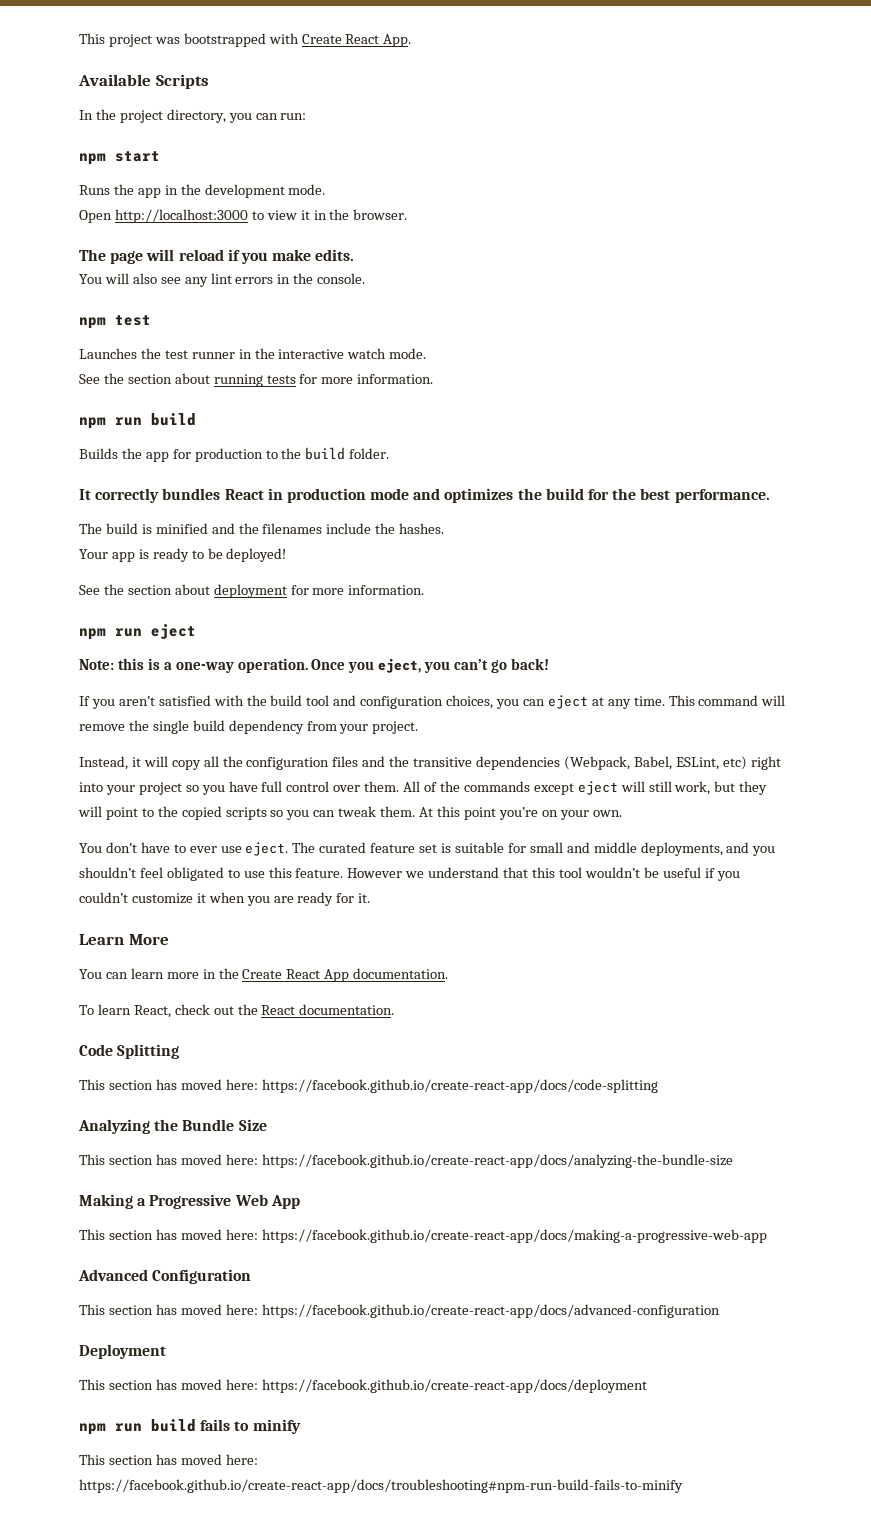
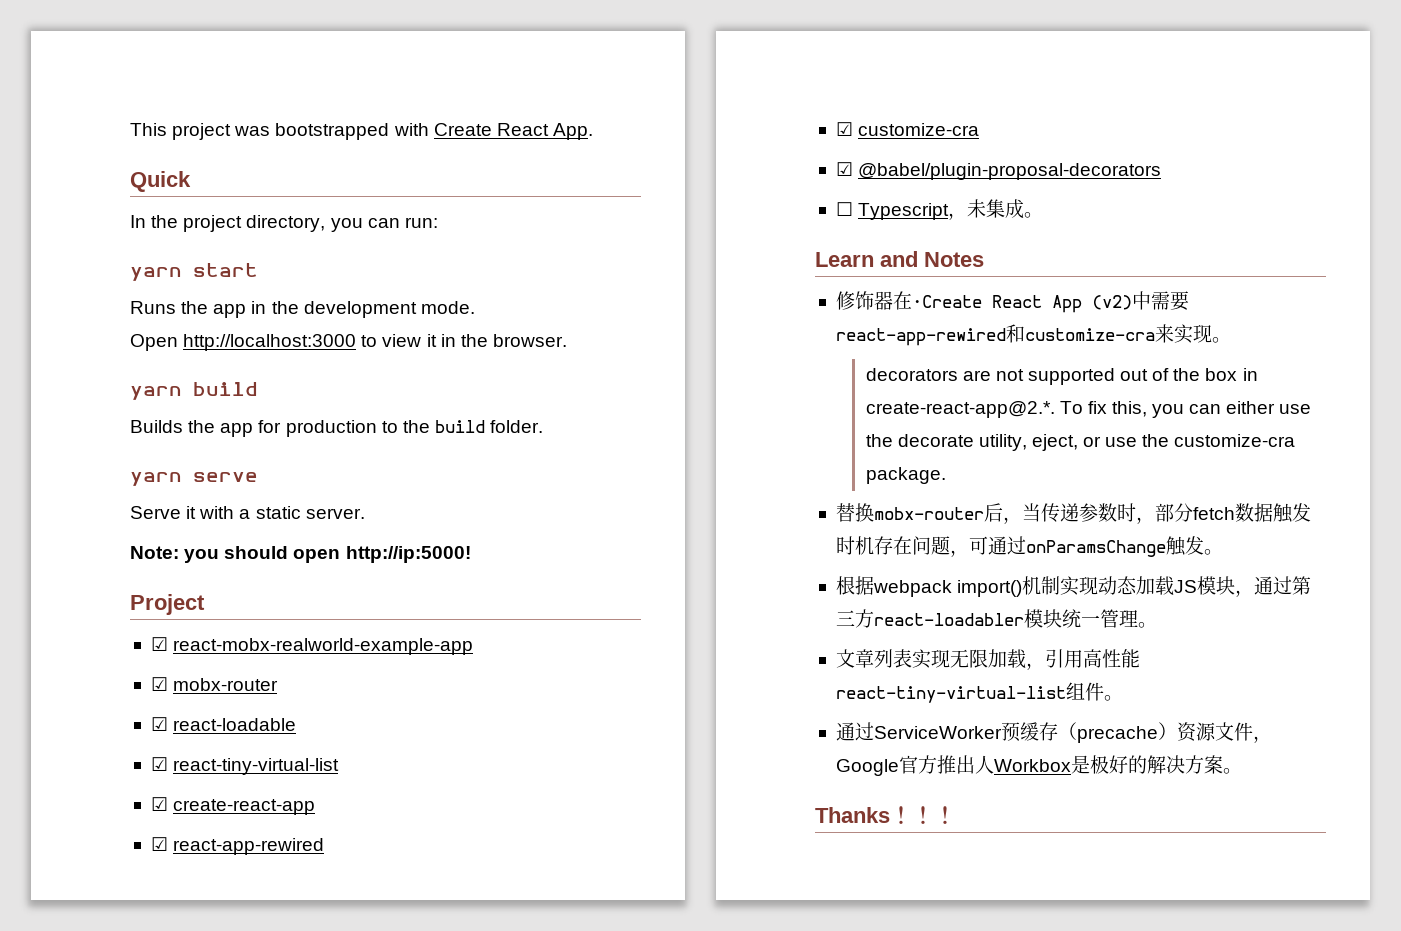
- Available Scripts
+ Quick
- npm start
+ yarn start
- The page will reload if you make edits.
- You will also see any lint errors in the console.
- npm test
- Launches the test runner in the interactive watch mode.
- See the section about running tests for more information.
- npm run build
+ yarn build
- It correctly bundles React in production mode and optimizes the build for the best performance.
- The build is minified and the filenames include the hashes.
- Your app is ready to be deployed!
- See the section about deployment for more information.
- npm run eject
- Note: this is a one-way operation. Once you eject, you can’t go back!
- If you aren’t satisfied with the build tool and configuration choices, you can eject at any time. This command will remove the single build dependency from your project.
- Instead, it will copy all the configuration files and the transitive dependencies (Webpack, Babel, ESLint, etc) right into your project so you have full control over them. All of the commands except eject will still work, but they will point to the copied scripts so you can tweak them. At this point you’re on your own.
- You don’t have to ever use eject. The curated feature set is suitable for small and middle deployments, and you shouldn’t feel obligated to use this feature. However we understand that this tool wouldn’t be useful if you couldn’t customize it when you are ready for it.
- Learn More
- You can learn more in the Create React App documentation.
- To learn React, check out the React documentation.
- Code Splitting
- This section has moved here: https://facebook.github.io/create-react-app/docs/code-splitting
- Analyzing the Bundle Size
- This section has moved here: https://facebook.github.io/create-react-app/docs/analyzing-the-bundle-size
- Making a Progressive Web App
- This section has moved here: https://facebook.github.io/create-react-app/docs/making-a-progressive-web-app
- Advanced Configuration
- This section has moved here: https://facebook.github.io/create-react-app/docs/advanced-configuration
- Deployment
- This section has moved here: https://facebook.github.io/create-react-app/docs/deployment
- npm run build fails to minify
- This section has moved here: https://facebook.github.io/create-react-app/docs/troubleshooting#npm-run-build-fails-to-minify
+ yarn serve
+ Serve it with a static server.
+ Note: you should open http://ip:5000!
+ Project
+ ☑ react-mobx-realworld-example-app
+ ☑ mobx-router
+ ☑ react-loadable
+ ☑ react-tiny-virtual-list
+ ☑ create-react-app
+ ☑ react-app-rewired
+ ☑ customize-cra
+ ☑ @babel/plugin-proposal-decorators
+ ☐ Typescript，未集成。
+ Learn and Notes
+ 修饰器在·Create React App (v2)中需要react-app-rewired和customize-cra来实现。
+ decorators are not supported out of the box in create-react-app@2.*. To fix this, you can either use the decorate utility, eject, or use the customize-cra package.
+ 替换mobx-router后，当传递参数时，部分fetch数据触发时机存在问题，可通过onParamsChange触发。
+ 根据webpack import()机制实现动态加载JS模块，通过第三方react-loadabler模块统一管理。
+ 文章列表实现无限加载，引用高性能react-tiny-virtual-list组件。
+ 通过ServiceWorker预缓存（precache）资源文件，Google官方推出人Workbox是极好的解决方案。
+ Thanks！！！

